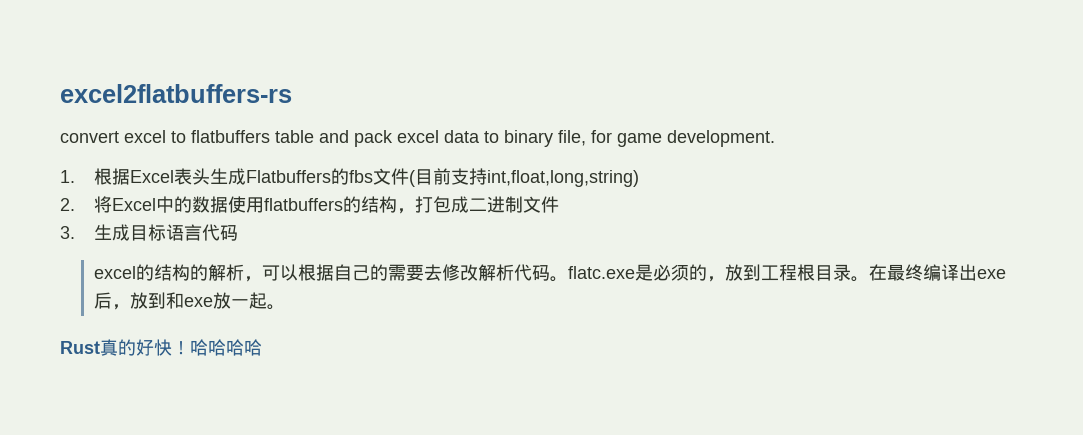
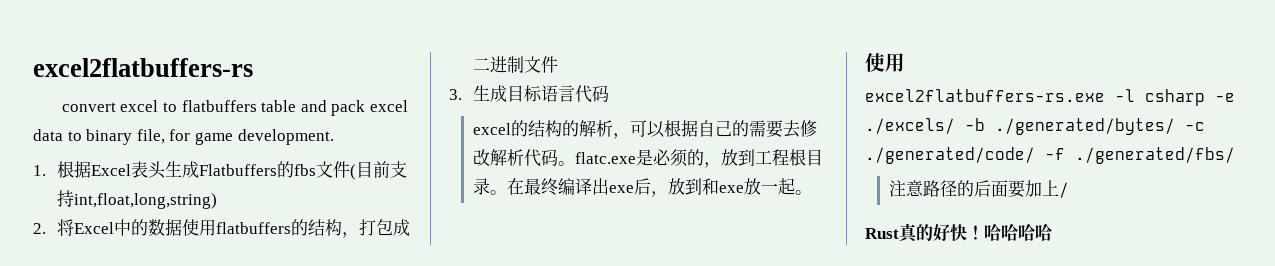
  在最终编译出exe后，放到和exe放一起。
+ 使用
+ excel2flatbuffers-rs.exe -l csharp -e ./excels/ -b ./generated/bytes/ -c ./generated/code/ -f ./generated/fbs/
+ 注意路径的后面要加上/

